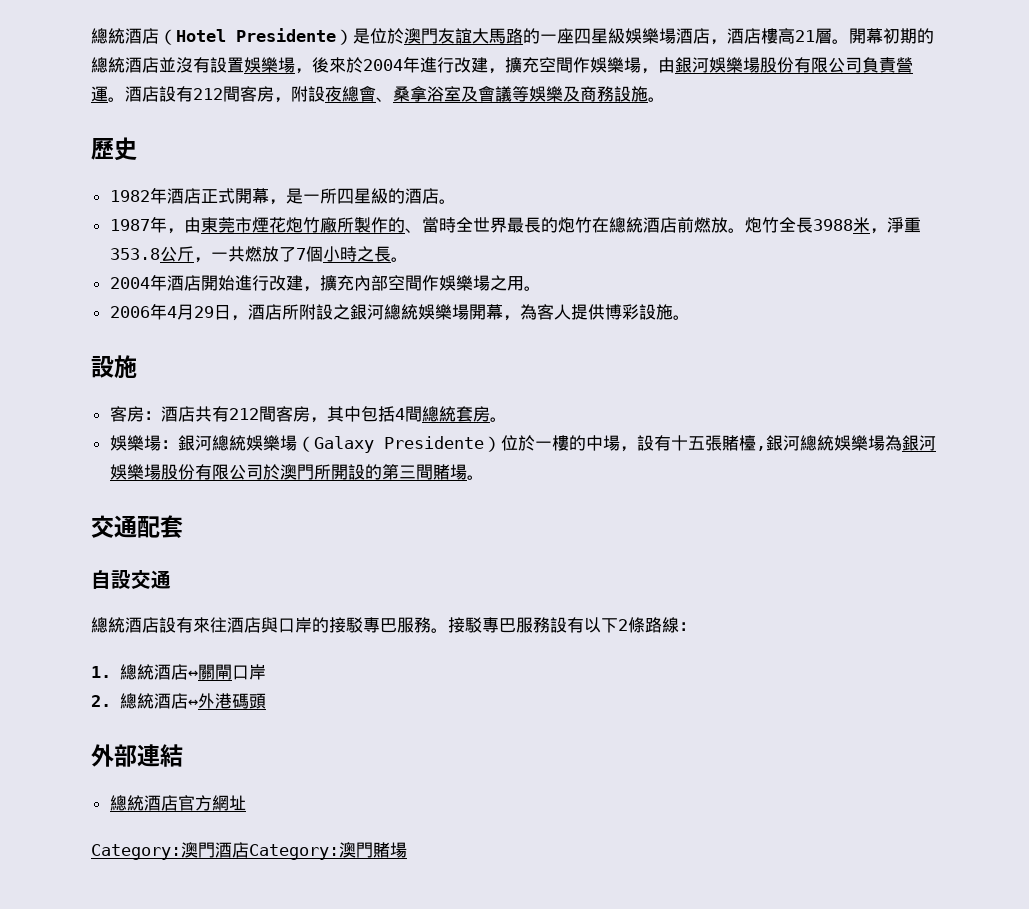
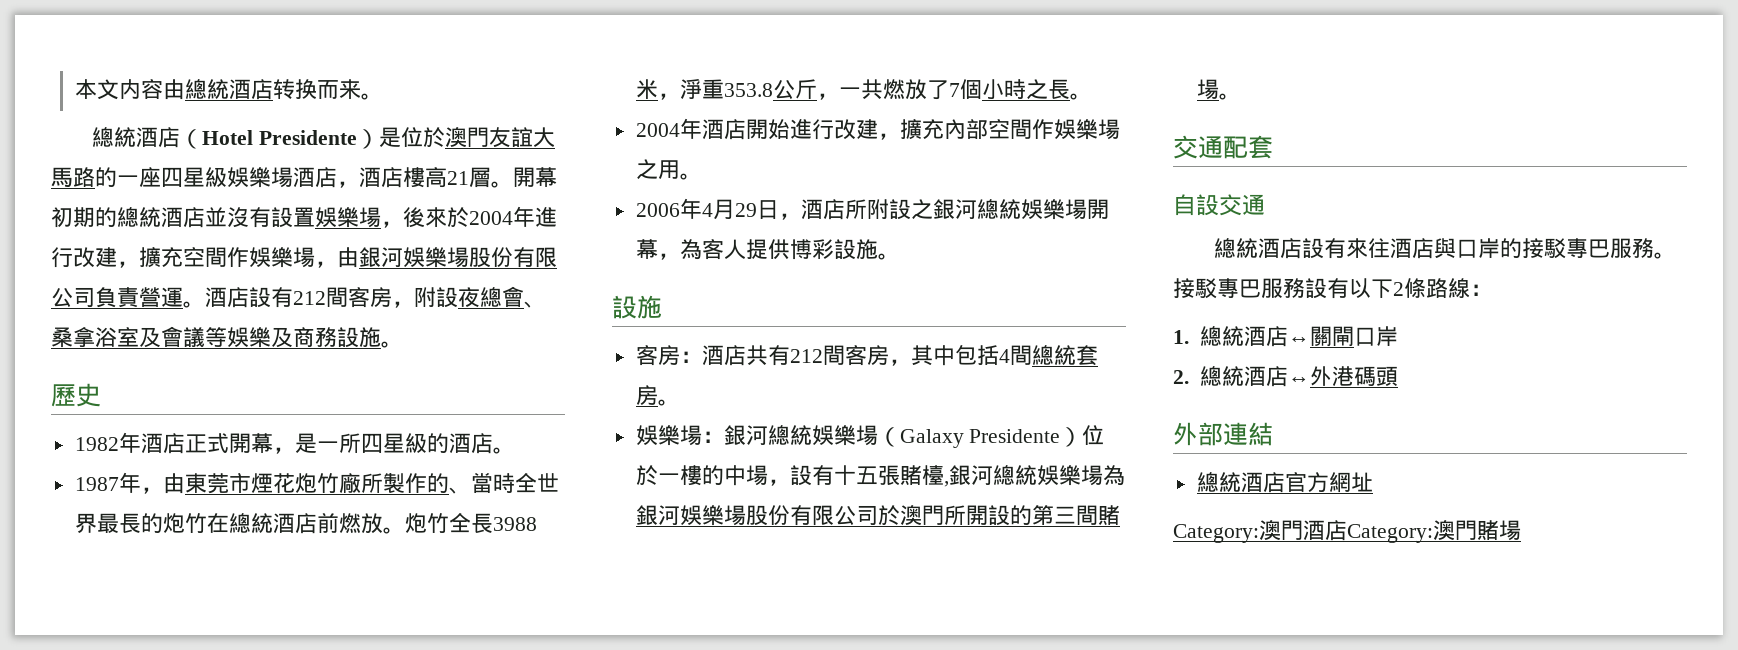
+ 本文内容由總統酒店转换而来。

